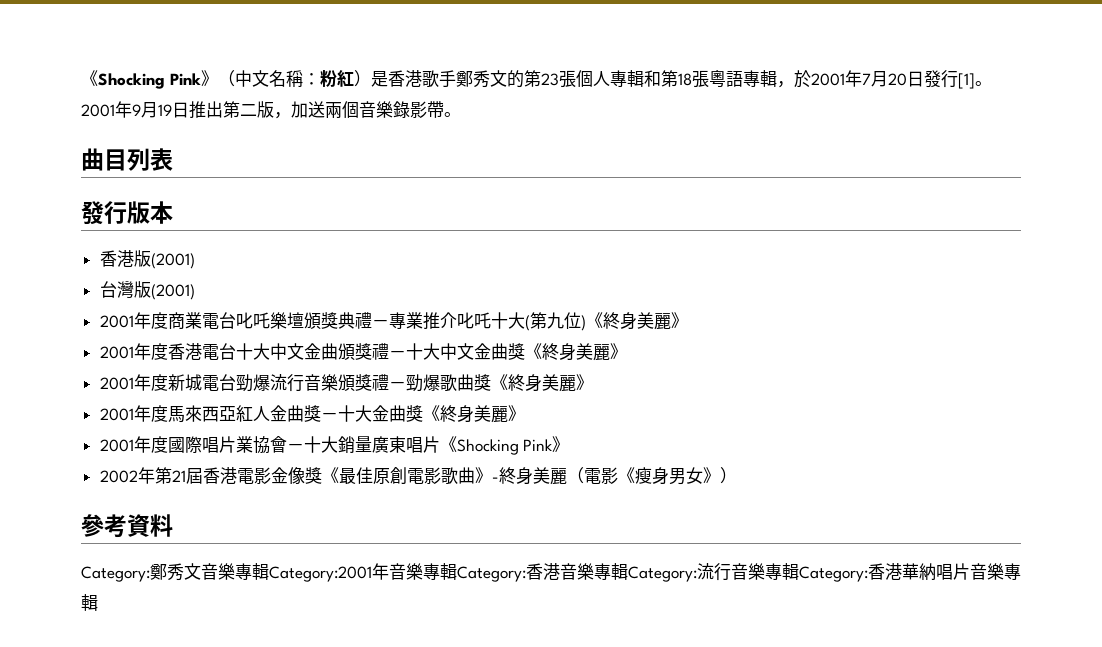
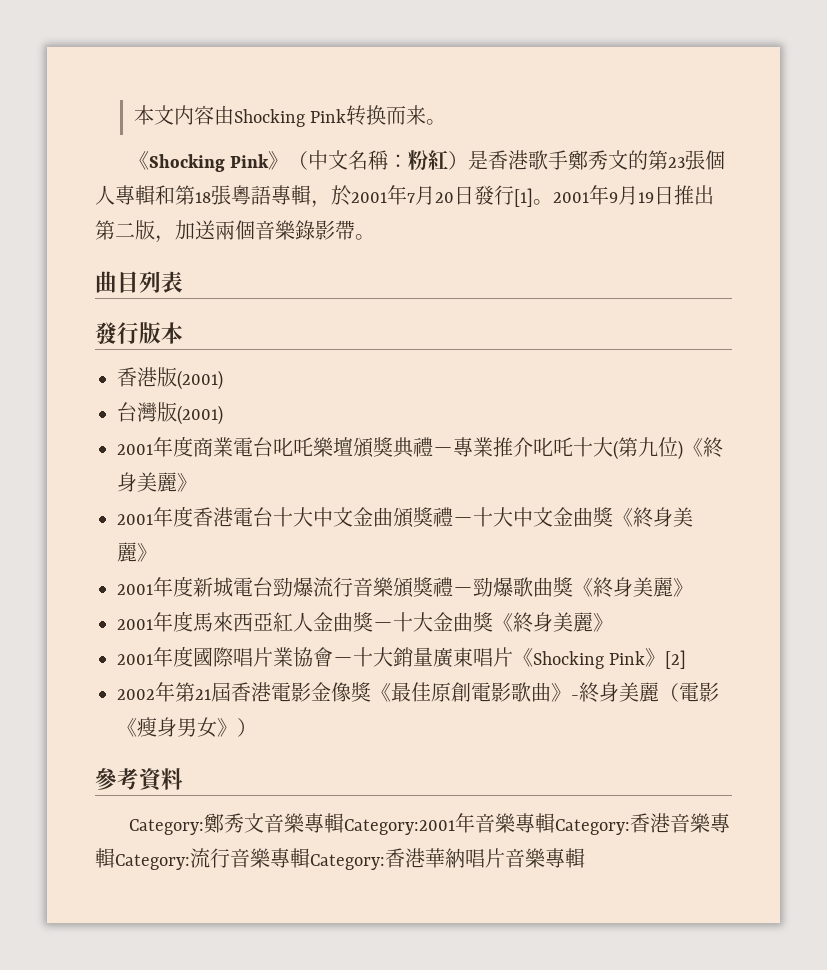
+ 本文内容由Shocking Pink转换而来。
- 2001年度國際唱片業協會－十大銷量廣東唱片《Shocking Pink》
+ 2001年度國際唱片業協會－十大銷量廣東唱片《Shocking Pink》[2]

